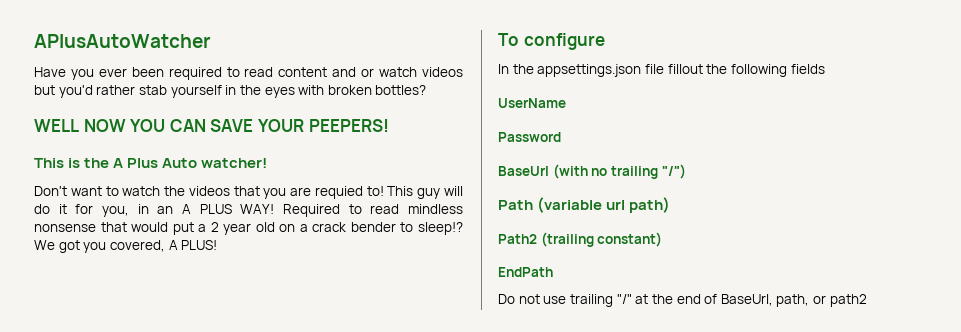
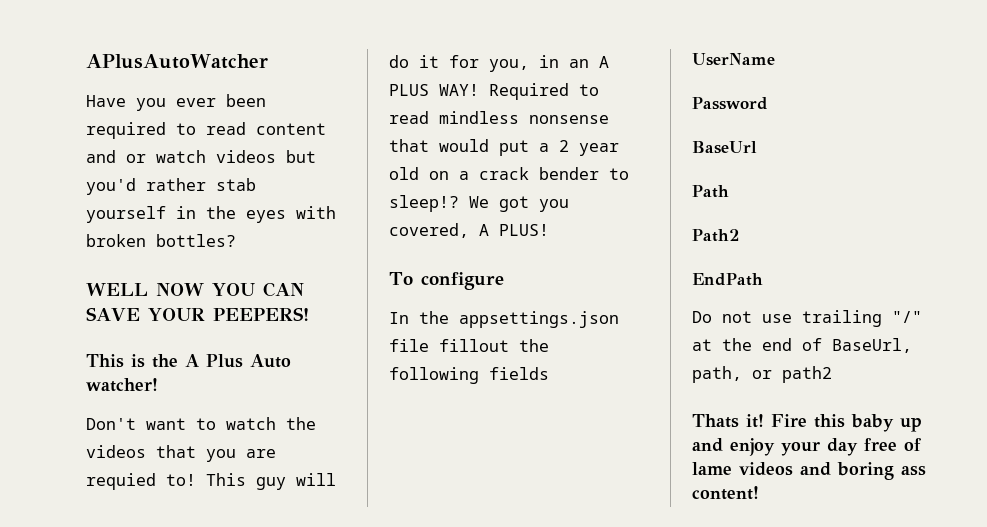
- BaseUrl (with no trailing "/")
- Path (variable url path)
+ BaseUrl
+ Path
- Path2 (trailing constant)
+ Path2
+ Thats it! Fire this baby up and enjoy your day free of lame videos and boring ass content!

